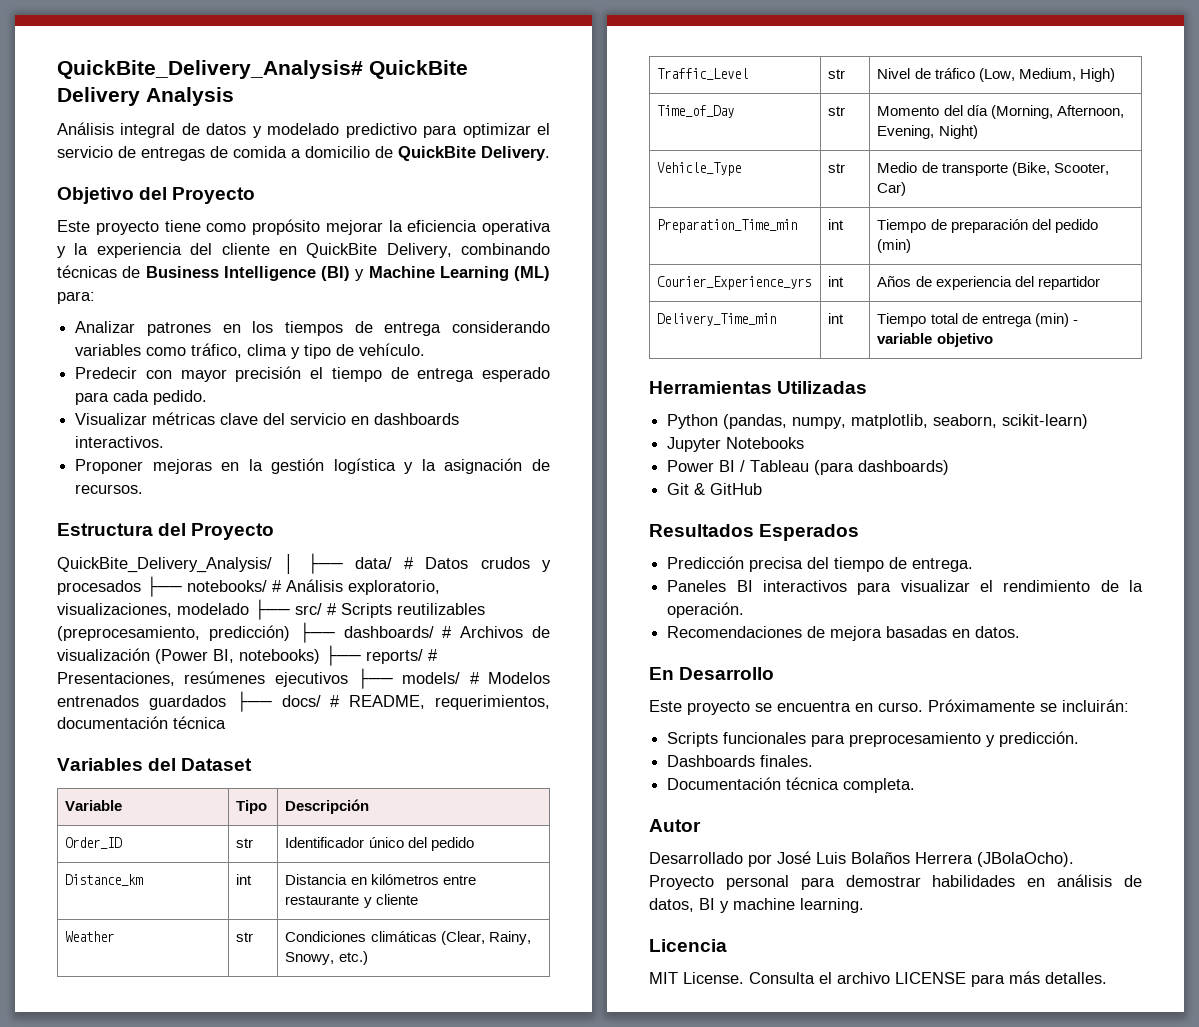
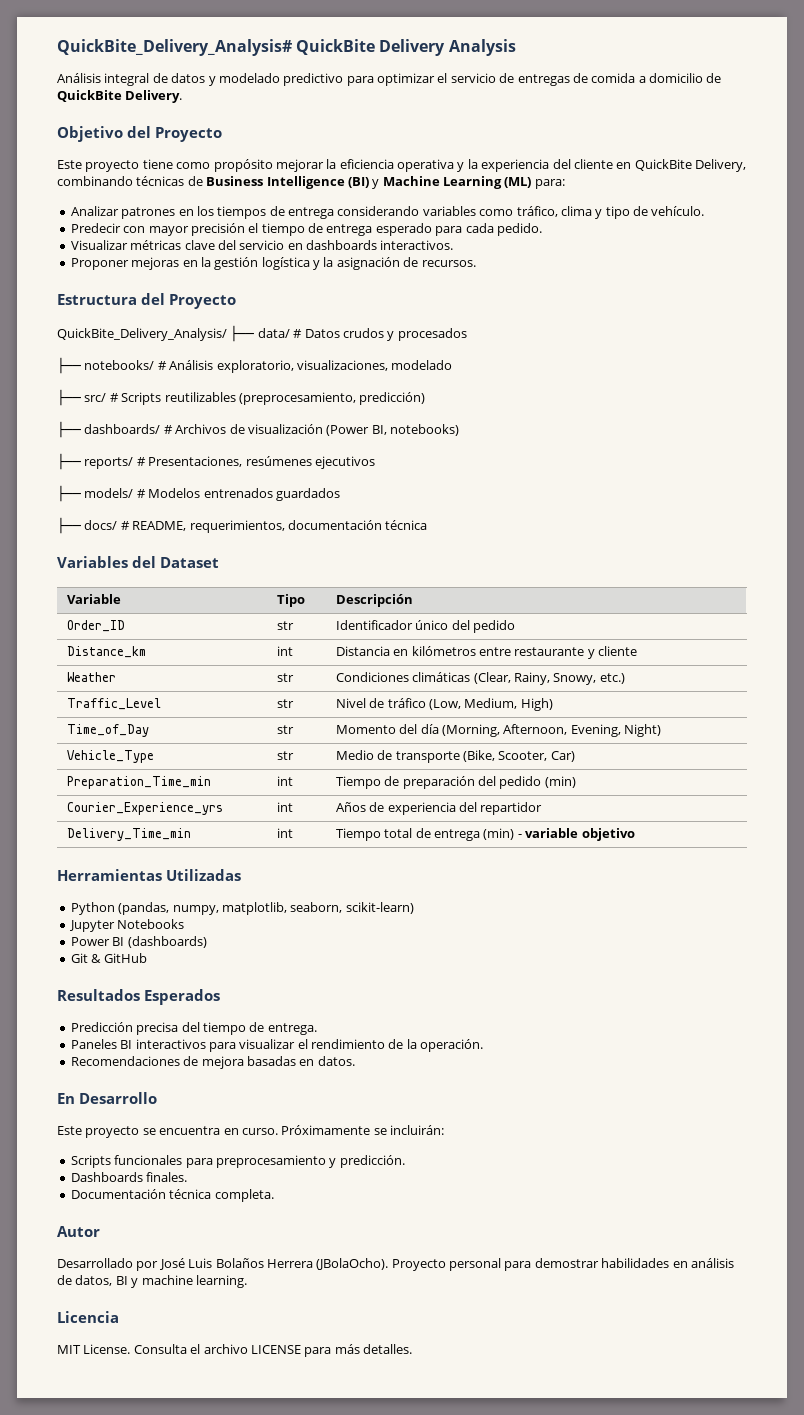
- QuickBite_Delivery_Analysis/ │ ├── data/ # Datos crudos y procesados ├── notebooks/ # Análisis exploratorio, visualizaciones, modelado ├── src/ # Scripts reutilizables (preprocesamiento, predicción) ├── dashboards/ # Archivos de visualización (Power BI, notebooks) ├── reports/ # Presentaciones, resúmenes ejecutivos ├── models/ # Modelos entrenados guardados ├── docs/ # README, requerimientos, documentación técnica
+ QuickBite_Delivery_Analysis/ ├── data/ # Datos crudos y procesados
+ ├── notebooks/ # Análisis exploratorio, visualizaciones, modelado
+ ├── src/ # Scripts reutilizables (preprocesamiento, predicción)
+ ├── dashboards/ # Archivos de visualización (Power BI, notebooks)
+ ├── reports/ # Presentaciones, resúmenes ejecutivos
+ ├── models/ # Modelos entrenados guardados
+ ├── docs/ # README, requerimientos, documentación técnica
- Power BI / Tableau (para dashboards)
+ Power BI (dashboards)

